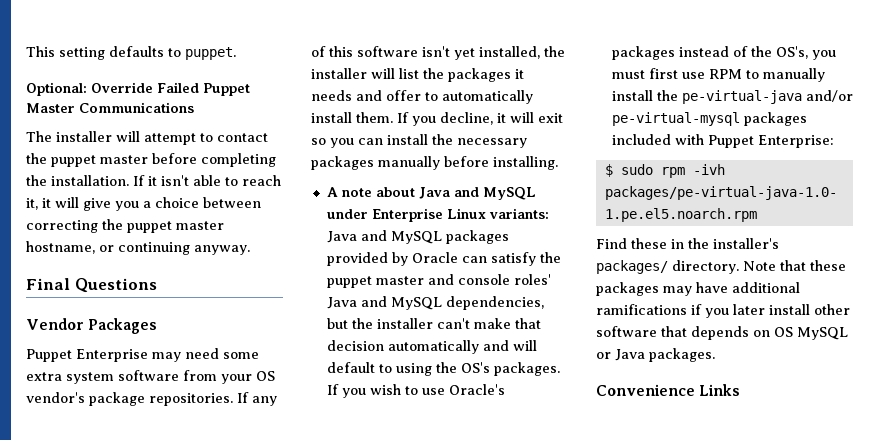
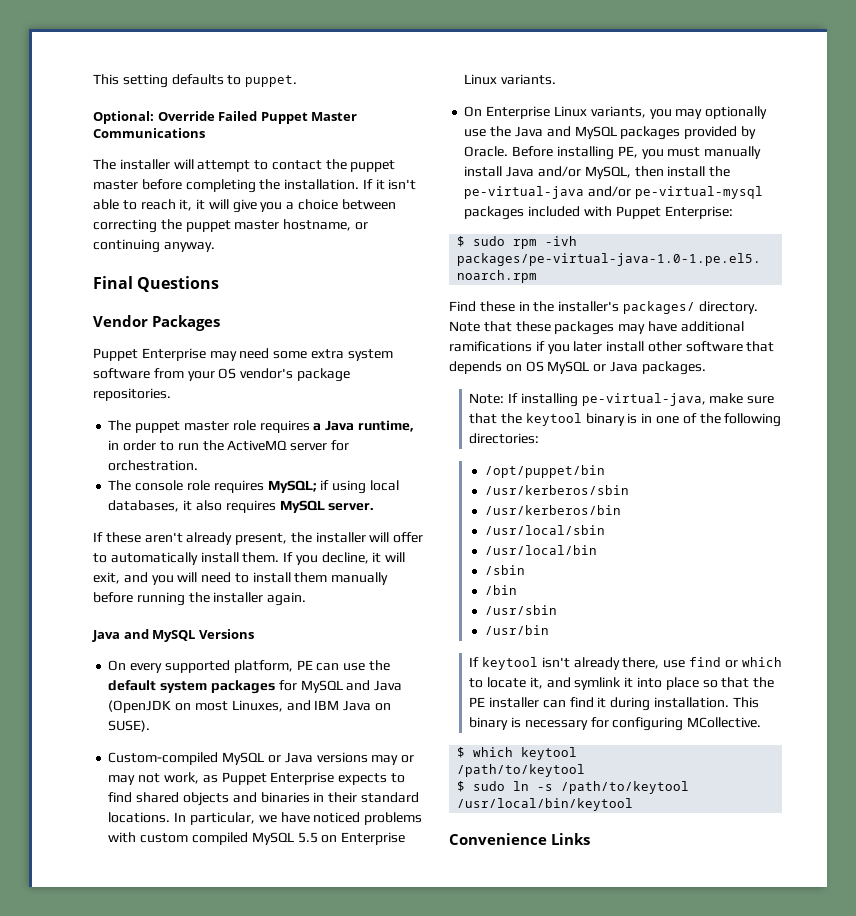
- Puppet Enterprise may need some extra system software from your OS vendor's package repositories. If any of this software isn't yet installed, the installer will list the packages it needs and offer to automatically install them.
+ Puppet Enterprise may need some extra system software from your OS vendor's package repositories.
+ The puppet master role requires a Java runtime, in order to run the ActiveMQ server for orchestration.
+ The console role requires MySQL; if using local databases, it also requires MySQL server.
+ If these aren't already present, the installer will offer to automatically install them.
- If you decline, it will exit so you can install the necessary packages manually before installing.
- A note about Java and MySQL under Enterprise Linux variants: Java and MySQL packages provided by Oracle can satisfy the puppet master and console roles' Java and MySQL dependencies, but the installer can't make that decision automatically and will default to using the OS's packages. If you wish to use Oracle's packages instead of the OS's, you must first use RPM to manually install the pe-virtual-java and/or pe-virtual-mysql packages included with Puppet Enterprise:
+ If you decline, it will exit, and you will need to install them manually before running the installer again.
+ Java and MySQL Versions
+ On every supported platform, PE can use the default system packages for MySQL and Java (OpenJDK on most Linuxes, and IBM Java on SUSE).
+ Custom-compiled MySQL or Java versions may or may not work, as Puppet Enterprise expects to find shared objects and binaries in their standard locations. In particular, we have noticed problems with custom compiled MySQL 5.5 on Enterprise Linux variants.
+ On Enterprise Linux variants, you may optionally use the Java and MySQL packages provided by Oracle. Before installing PE, you must manually install Java and/or MySQL, then install the pe-virtual-java and/or pe-virtual-mysql packages included with Puppet Enterprise:
+ Note: If installing pe-virtual-java, make sure that the keytool binary is in one of the following directories:
+ /opt/puppet/bin
+ /usr/kerberos/sbin
+ /usr/kerberos/bin
+ /usr/local/sbin
+ /usr/local/bin
+ /sbin
+ /bin
+ /usr/sbin
+ /usr/bin
+ If keytool isn't already there, use find or which to locate it, and symlink it into place so that the PE installer can find it during installation. This binary is necessary for configuring MCollective.
+ $ which keytool
+ /path/to/keytool
+ $ sudo ln -s /path/to/keytool /usr/local/bin/keytool

